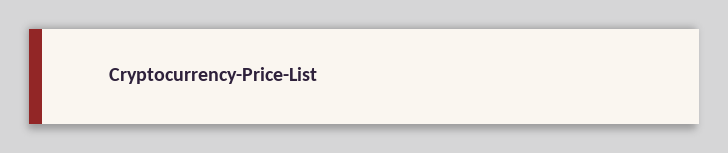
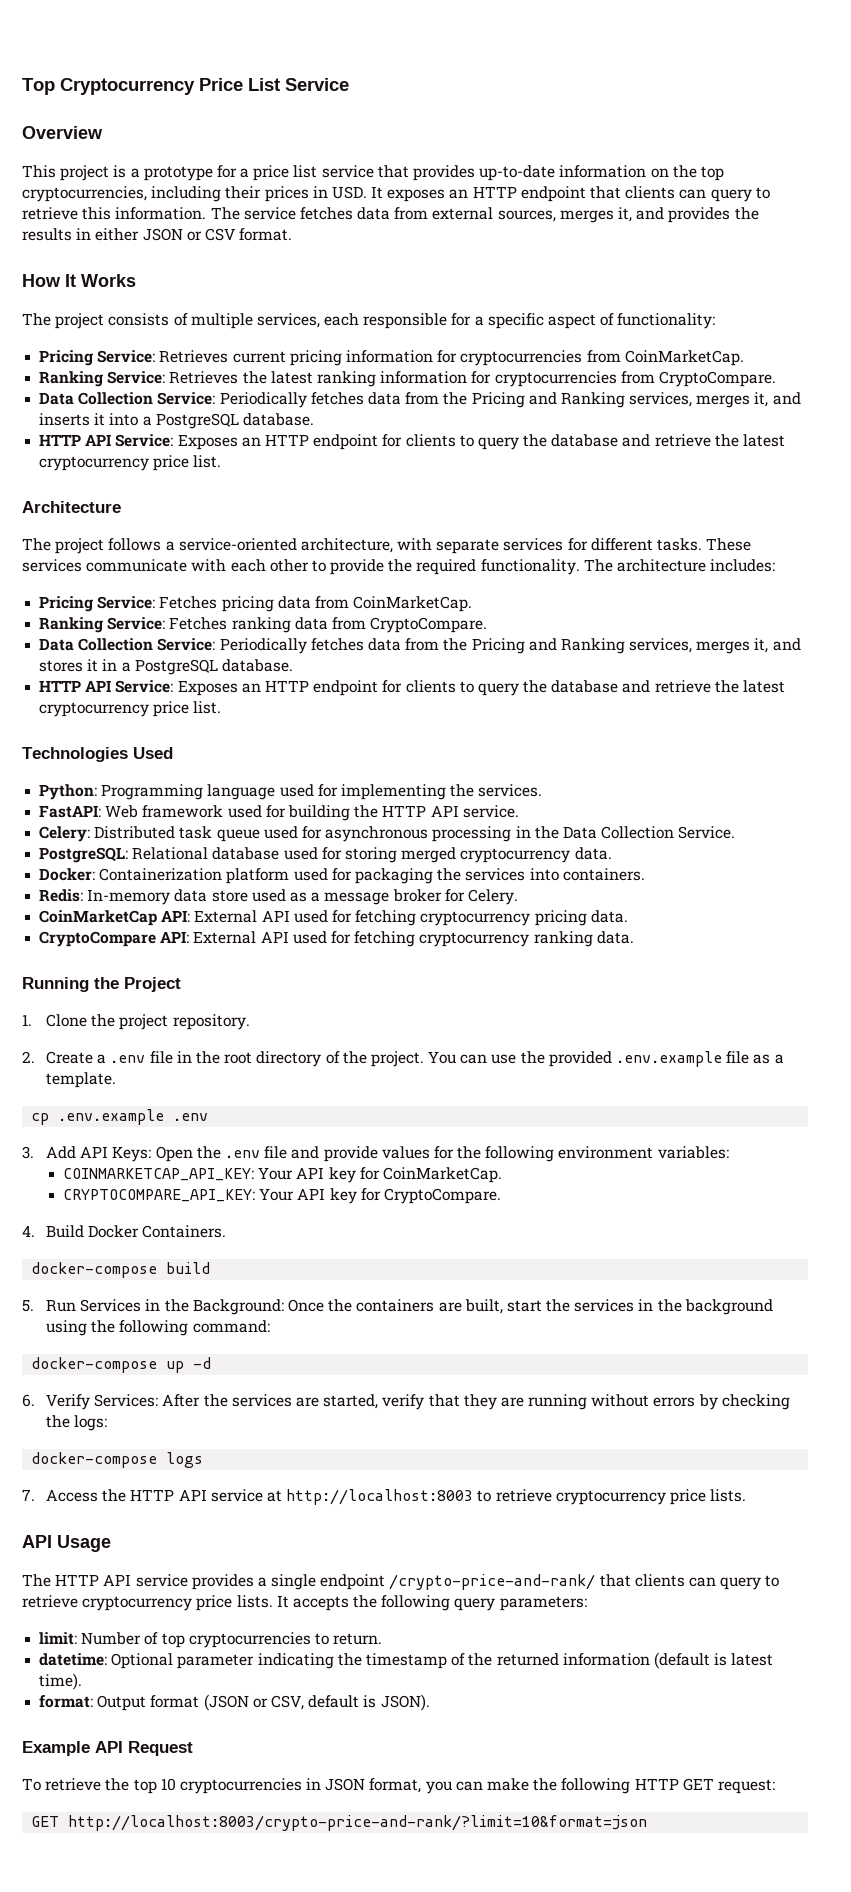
- Cryptocurrency-Price-List
+ Top Cryptocurrency Price List Service
+ Overview
+ This project is a prototype for a price list service that provides up-to-date information on the top cryptocurrencies, including their prices in USD. It exposes an HTTP endpoint that clients can query to retrieve this information. The service fetches data from external sources, merges it, and provides the results in either JSON or CSV format.
+ How It Works
+ The project consists of multiple services, each responsible for a specific aspect of functionality:
+ Pricing Service: Retrieves current pricing information for cryptocurrencies from CoinMarketCap.
+ Ranking Service: Retrieves the latest ranking information for cryptocurrencies from CryptoCompare.
+ Data Collection Service: Periodically fetches data from the Pricing and Ranking services, merges it, and inserts it into a PostgreSQL database.
+ HTTP API Service: Exposes an HTTP endpoint for clients to query the database and retrieve the latest cryptocurrency price list.
+ Architecture
+ The project follows a service-oriented architecture, with separate services for different tasks. These services communicate with each other to provide the required functionality. The architecture includes:
+ Pricing Service: Fetches pricing data from CoinMarketCap.
+ Ranking Service: Fetches ranking data from CryptoCompare.
+ Data Collection Service: Periodically fetches data from the Pricing and Ranking services, merges it, and stores it in a PostgreSQL database.
+ HTTP API Service: Exposes an HTTP endpoint for clients to query the database and retrieve the latest cryptocurrency price list.
+ Technologies Used
+ Python: Programming language used for implementing the services.
+ FastAPI: Web framework used for building the HTTP API service.
+ Celery: Distributed task queue used for asynchronous processing in the Data Collection Service.
+ PostgreSQL: Relational database used for storing merged cryptocurrency data.
+ Docker: Containerization platform used for packaging the services into containers.
+ Redis: In-memory data store used as a message broker for Celery.
+ CoinMarketCap API: External API used for fetching cryptocurrency pricing data.
+ CryptoCompare API: External API used for fetching cryptocurrency ranking data.
+ Running the Project
+ 1. Clone the project repository.
+ 2. Create a .env file in the root directory of the project. You can use the provided .env.example file as a template.
+ cp .env.example .env
+ 3. Add API Keys: Open the .env file and provide values for the following environment variables:
+ COINMARKETCAP_API_KEY: Your API key for CoinMarketCap.
+ CRYPTOCOMPARE_API_KEY: Your API key for CryptoCompare.
+ 4. Build Docker Containers.
+ docker-compose build
+ 5. Run Services in the Background: Once the containers are built, start the services in the background using the following command:
+ docker-compose up -d
+ 6. Verify Services: After the services are started, verify that they are running without errors by checking the logs:
+ docker-compose logs
+ 7. Access the HTTP API service at http://localhost:8003 to retrieve cryptocurrency price lists.
+ API Usage
+ The HTTP API service provides a single endpoint /crypto-price-and-rank/ that clients can query to retrieve cryptocurrency price lists. It accepts the following query parameters:
+ limit: Number of top cryptocurrencies to return.
+ datetime: Optional parameter indicating the timestamp of the returned information (default is latest time).
+ format: Output format (JSON or CSV, default is JSON).
+ Example API Request
+ To retrieve the top 10 cryptocurrencies in JSON format, you can make the following HTTP GET request:
+ GET http://localhost:8003/crypto-price-and-rank/?limit=10&format=json

